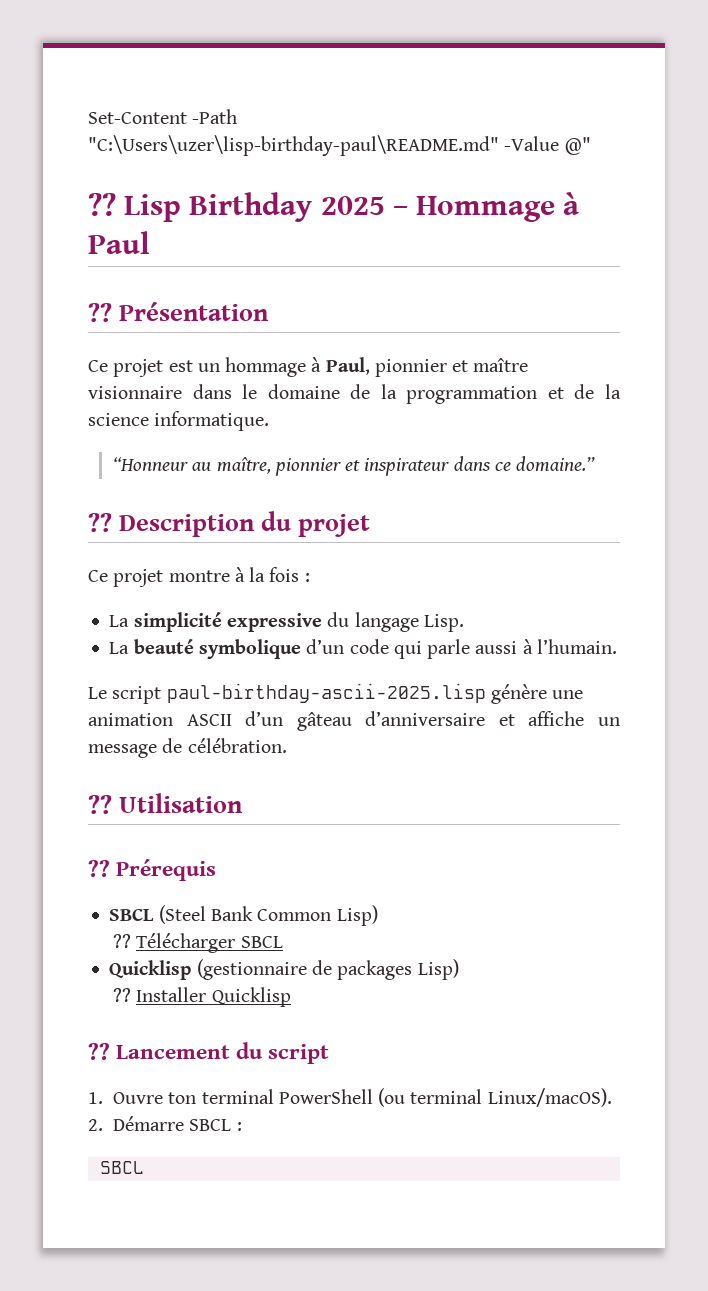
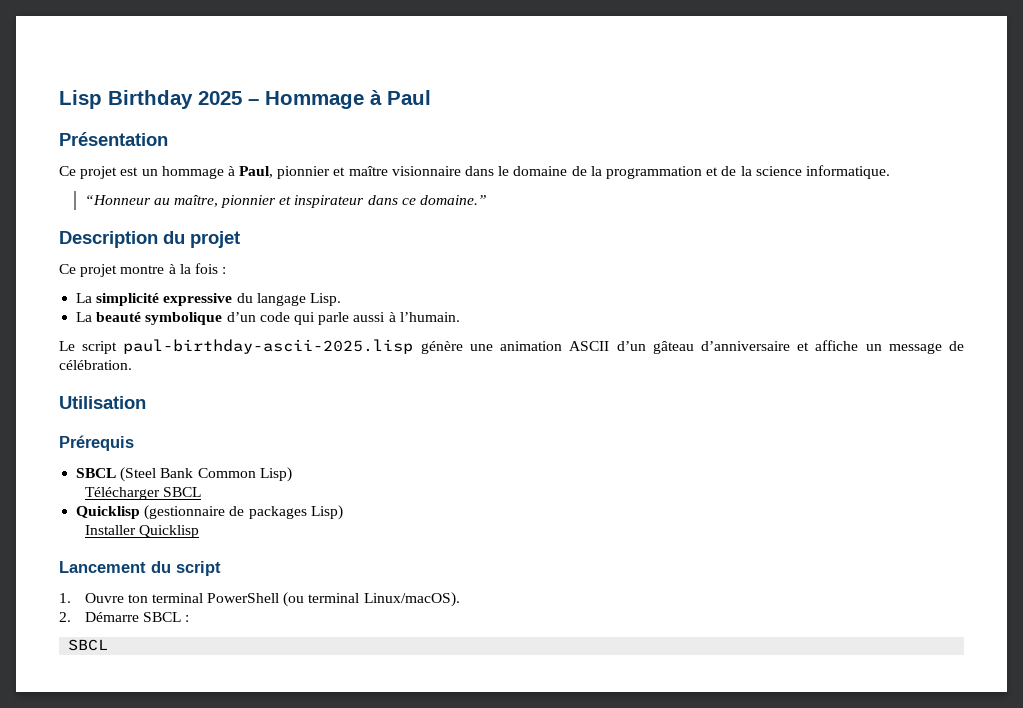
- Set-Content -Path "C:\Users\uzer\lisp-birthday-paul\README.md" -Value @"
- ?? Lisp Birthday 2025 – Hommage à Paul
- ?? Présentation
+ Lisp Birthday 2025 – Hommage à Paul
+ Présentation
  “Honneur au maître, pionnier et inspirateur dans ce domaine.”
- ?? Description du projet
+ Description du projet
  Le script paul-birthday-ascii-2025.lisp génère une animation ASCII d’un gâteau d’anniversaire et affiche un message de célébration.
- ?? Utilisation
- ?? Prérequis
+ Utilisation
+ Prérequis
  SBCL (Steel Bank Common Lisp)
- ?? Télécharger SBCL
+ Télécharger SBCL
  Quicklisp (gestionnaire de packages Lisp)
- ?? Installer Quicklisp
- ?? Lancement du script
+ Installer Quicklisp
+ Lancement du script

